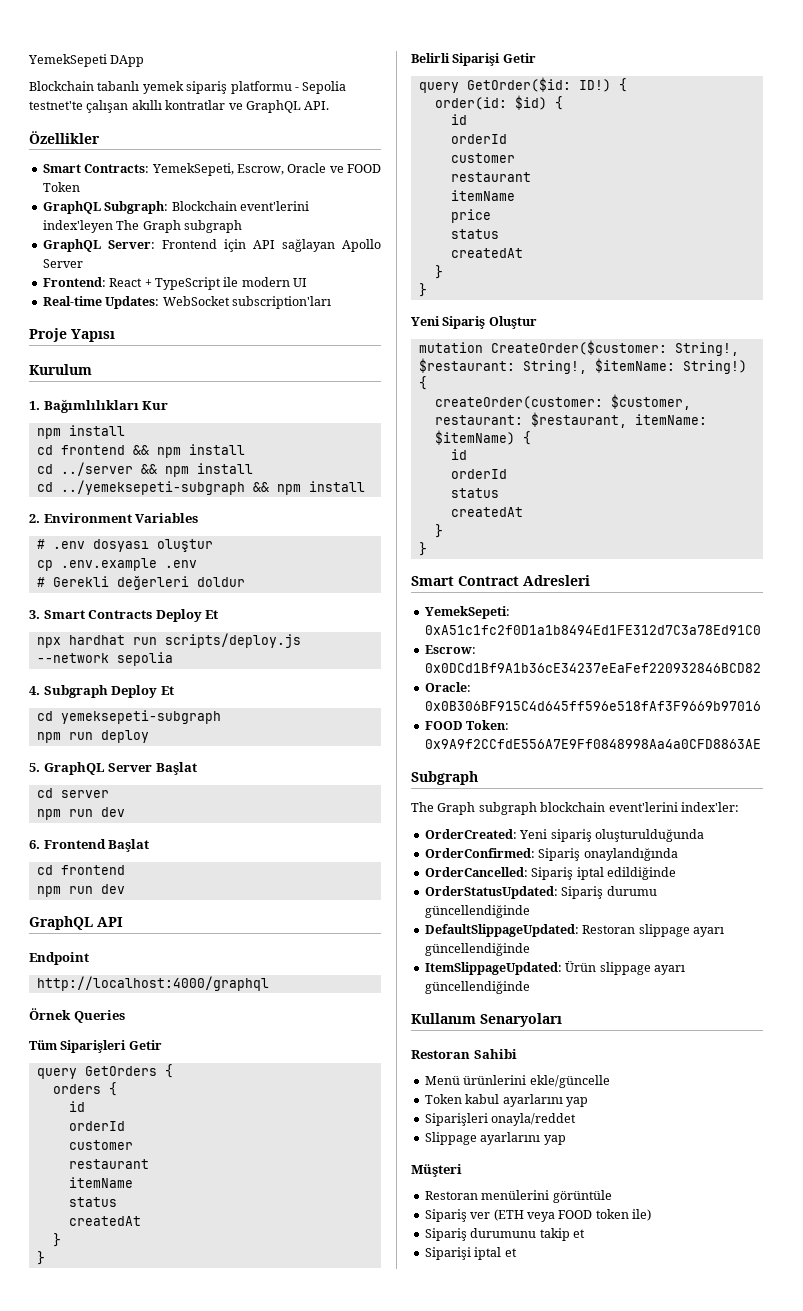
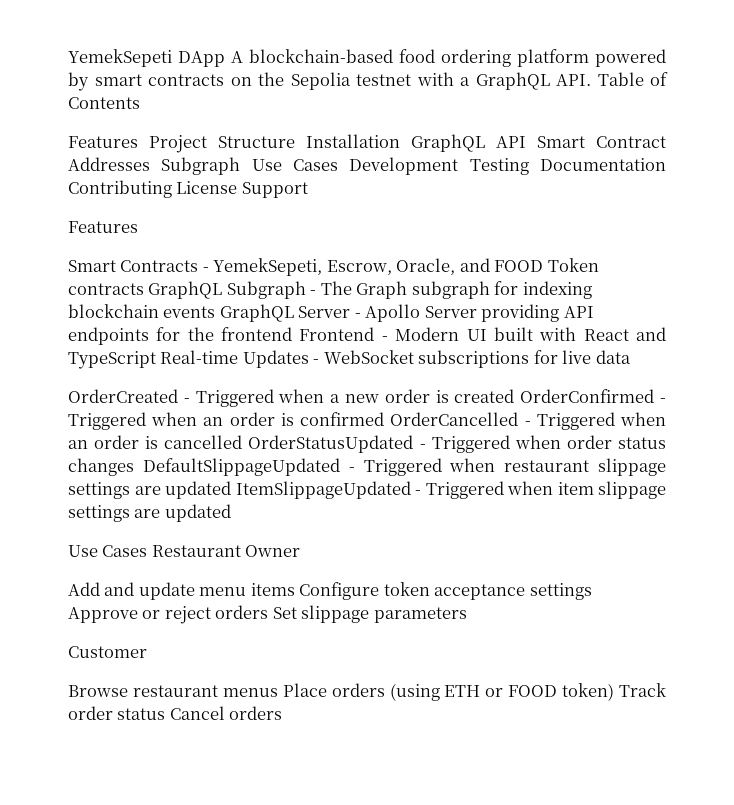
- YemekSepeti DApp
- Blockchain tabanlı yemek sipariş platformu - Sepolia testnet'te çalışan akıllı kontratlar ve GraphQL API.
- Özellikler
- Smart Contracts: YemekSepeti, Escrow, Oracle ve FOOD Token
- GraphQL Subgraph: Blockchain event'lerini index'leyen The Graph subgraph
- GraphQL Server: Frontend için API sağlayan Apollo Server
- Frontend: React + TypeScript ile modern UI
- Real-time Updates: WebSocket subscription'ları
- Proje Yapısı
- Kurulum
- 1. Bağımlılıkları Kur
- npm install
- cd frontend && npm install
- cd ../server && npm install
- cd ../yemeksepeti-subgraph && npm install
- 2. Environment Variables
- # .env dosyası oluştur
- cp .env.example .env
- # Gerekli değerleri doldur
- 3. Smart Contracts Deploy Et
- npx hardhat run scripts/deploy.js --network sepolia
- 4. Subgraph Deploy Et
- cd yemeksepeti-subgraph
- npm run deploy
- 5. GraphQL Server Başlat
- cd server
- npm run dev
- 6. Frontend Başlat
- cd frontend
- npm run dev
- GraphQL API
- Endpoint
- http://localhost:4000/graphql
- Örnek Queries
- Tüm Siparişleri Getir
- query GetOrders {
- orders {
- id
- orderId
- customer
- restaurant
- itemName
- status
- createdAt
- }
- }
- Belirli Siparişi Getir
- query GetOrder($id: ID!) {
- order(id: $id) {
- id
- orderId
- customer
- restaurant
- itemName
- price
- status
- createdAt
- }
- }
- Yeni Sipariş Oluştur
- mutation CreateOrder($customer: String!, $restaurant: String!, $itemName: String!) {
- createOrder(customer: $customer, restaurant: $restaurant, itemName: $itemName) {
- id
- orderId
- status
- createdAt
- }
- }
- Smart Contract Adresleri
- YemekSepeti: 0xA51c1fc2f0D1a1b8494Ed1FE312d7C3a78Ed91C0
- Escrow: 0x0DCd1Bf9A1b36cE34237eEaFef220932846BCD82
- Oracle: 0x0B306BF915C4d645ff596e518fAf3F9669b97016
- FOOD Token: 0x9A9f2CCfdE556A7E9Ff0848998Aa4a0CFD8863AE
- Subgraph
- The Graph subgraph blockchain event'lerini index'ler:
- OrderCreated: Yeni sipariş oluşturulduğunda
- OrderConfirmed: Sipariş onaylandığında
- OrderCancelled: Sipariş iptal edildiğinde
- OrderStatusUpdated: Sipariş durumu güncellendiğinde
- DefaultSlippageUpdated: Restoran slippage ayarı güncellendiğinde
- ItemSlippageUpdated: Ürün slippage ayarı güncellendiğinde
- Kullanım Senaryoları
- Restoran Sahibi
- Menü ürünlerini ekle/güncelle
- Token kabul ayarlarını yap
- Siparişleri onayla/reddet
- Slippage ayarlarını yap
- Müşteri
- Restoran menülerini görüntüle
- Sipariş ver (ETH veya FOOD token ile)
- Sipariş durumunu takip et
- Siparişi iptal et
+ YemekSepeti DApp A blockchain-based food ordering platform powered by smart contracts on the Sepolia testnet with a GraphQL API. Table of Contents
+ Features Project Structure Installation GraphQL API Smart Contract Addresses Subgraph Use Cases Development Testing Documentation Contributing License Support
+ Features
+ Smart Contracts - YemekSepeti, Escrow, Oracle, and FOOD Token contracts GraphQL Subgraph - The Graph subgraph for indexing blockchain events GraphQL Server - Apollo Server providing API endpoints for the frontend Frontend - Modern UI built with React and TypeScript Real-time Updates - WebSocket subscriptions for live data
+ OrderCreated - Triggered when a new order is created OrderConfirmed - Triggered when an order is confirmed OrderCancelled - Triggered when an order is cancelled OrderStatusUpdated - Triggered when order status changes DefaultSlippageUpdated - Triggered when restaurant slippage settings are updated ItemSlippageUpdated - Triggered when item slippage settings are updated
+ Use Cases Restaurant Owner
+ Add and update menu items Configure token acceptance settings Approve or reject orders Set slippage parameters
+ Customer
+ Browse restaurant menus Place orders (using ETH or FOOD token) Track order status Cancel orders

